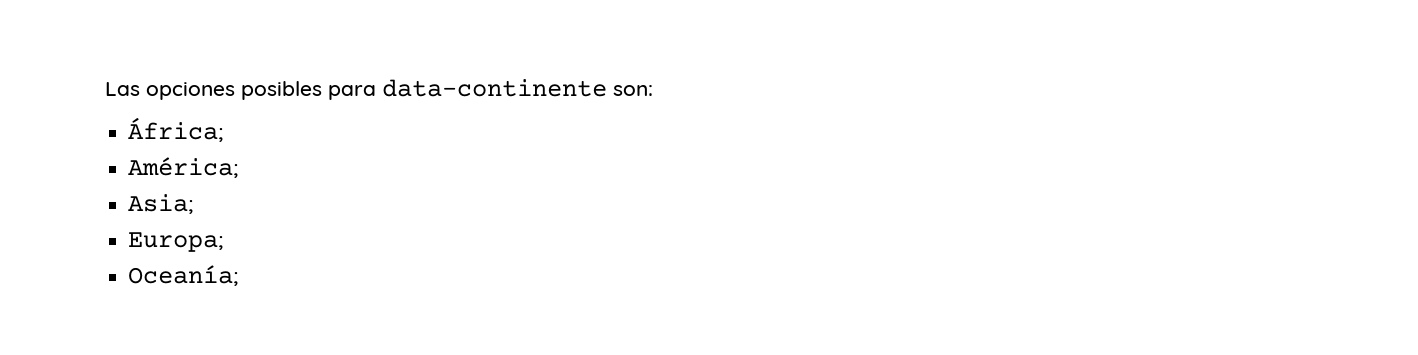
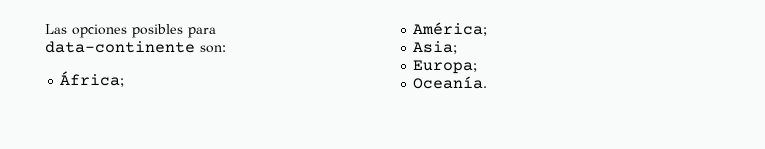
- Oceanía;
+ Oceanía.

